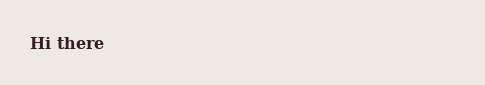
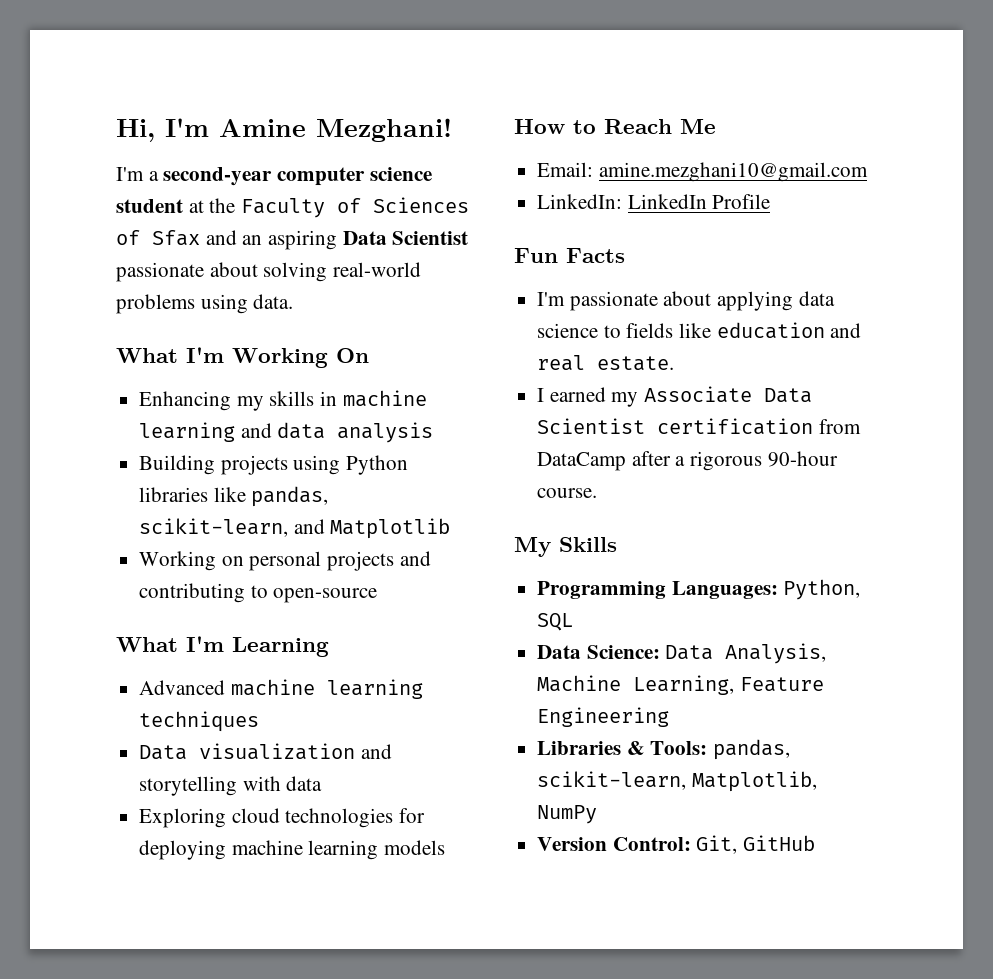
- Hi there
+ Hi, I'm Amine Mezghani!
+ I'm a second-year computer science student at the Faculty of Sciences of Sfax and an aspiring Data Scientist passionate about solving real-world problems using data.
+ What I'm Working On
+ Enhancing my skills in machine learning and data analysis
+ Building projects using Python libraries like pandas, scikit-learn, and Matplotlib
+ Working on personal projects and contributing to open-source
+ What I'm Learning
+ Advanced machine learning techniques
+ Data visualization and storytelling with data
+ Exploring cloud technologies for deploying machine learning models
+ How to Reach Me
+ Email: amine.mezghani10@gmail.com
+ LinkedIn: LinkedIn Profile
+ Fun Facts
+ I'm passionate about applying data science to fields like education and real estate.
+ I earned my Associate Data Scientist certification from DataCamp after a rigorous 90-hour course.
+ My Skills
+ Programming Languages: Python, SQL
+ Data Science: Data Analysis, Machine Learning, Feature Engineering
+ Libraries & Tools: pandas, scikit-learn, Matplotlib, NumPy
+ Version Control: Git, GitHub

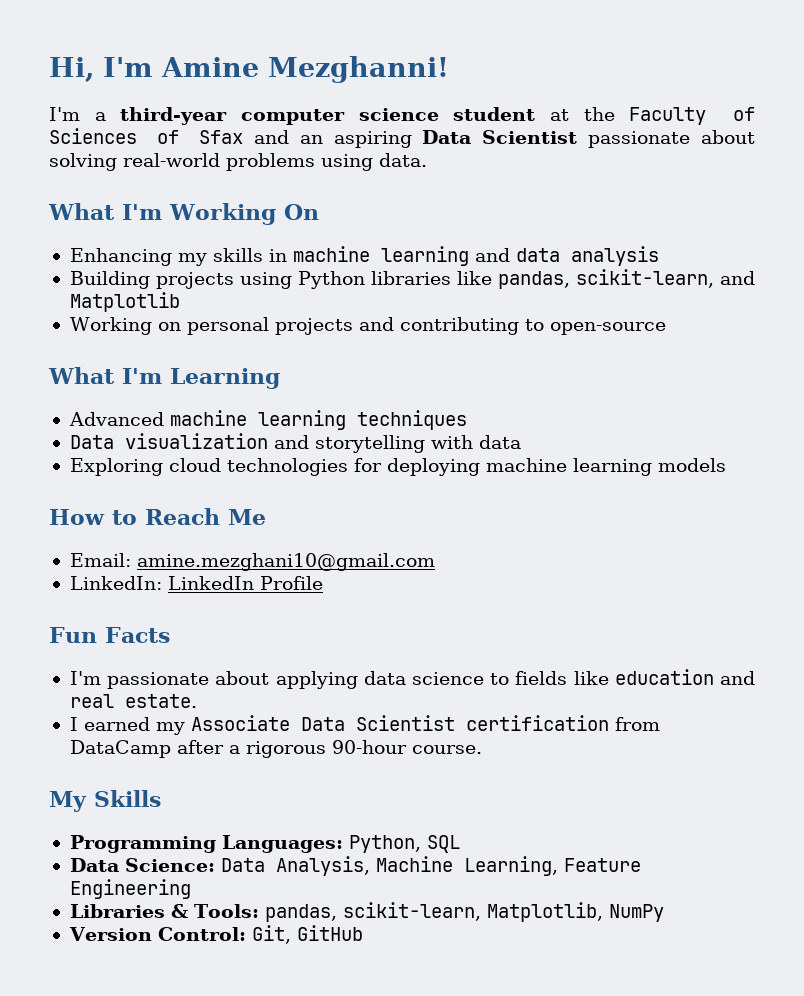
- Hi, I'm Amine Mezghani!
+ Hi, I'm Amine Mezghanni!
- I'm a second-year computer science student at the Faculty of Sciences of Sfax and an aspiring Data Scientist passionate about solving real-world problems using data.
+ I'm a third-year computer science student at the Faculty of Sciences of Sfax and an aspiring Data Scientist passionate about solving real-world problems using data.

